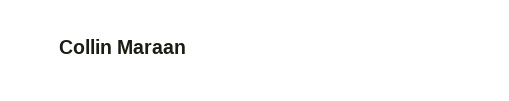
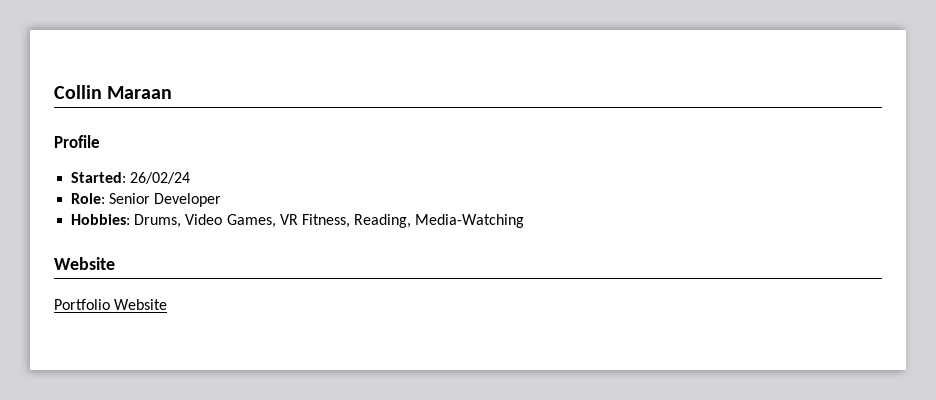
+ Profile
+ Started: 26/02/24
+ Role: Senior Developer
+ Hobbies: Drums, Video Games, VR Fitness, Reading, Media-Watching
+ Website
+ Portfolio Website

